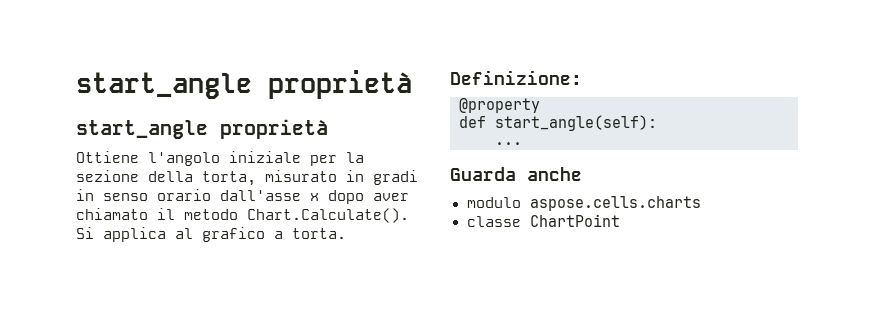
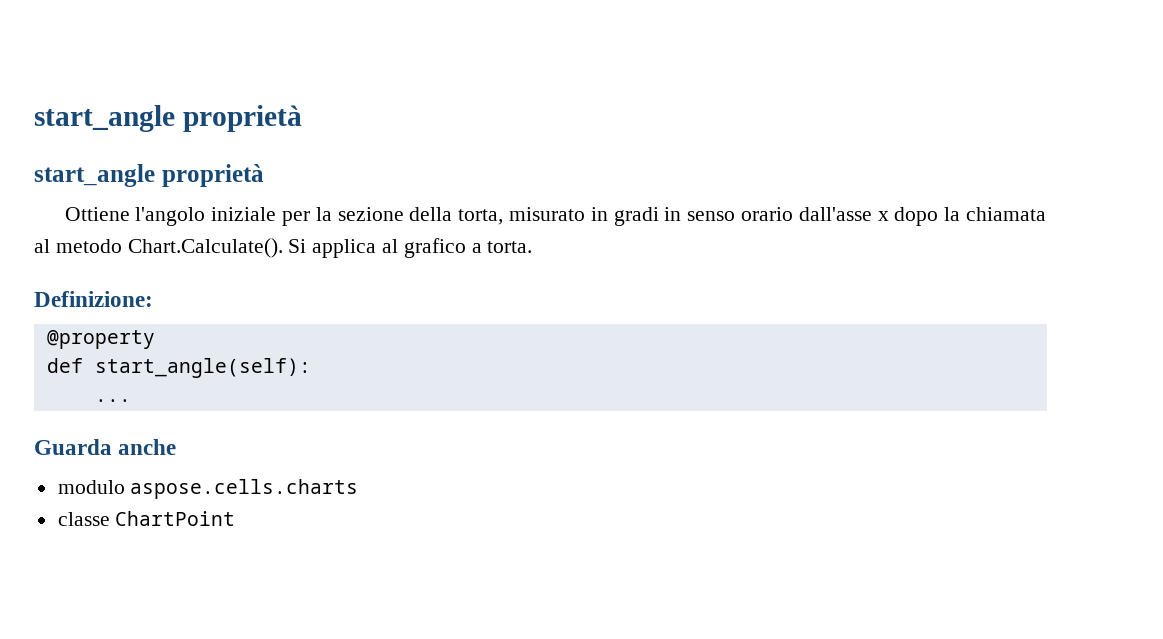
- Ottiene l'angolo iniziale per la sezione della torta, misurato in gradi in senso orario dall'asse x dopo aver chiamato il metodo Chart.Calculate(). Si applica al grafico a torta.
+ Ottiene l'angolo iniziale per la sezione della torta, misurato in gradi in senso orario dall'asse x dopo la chiamata al metodo Chart.Calculate(). Si applica al grafico a torta.

